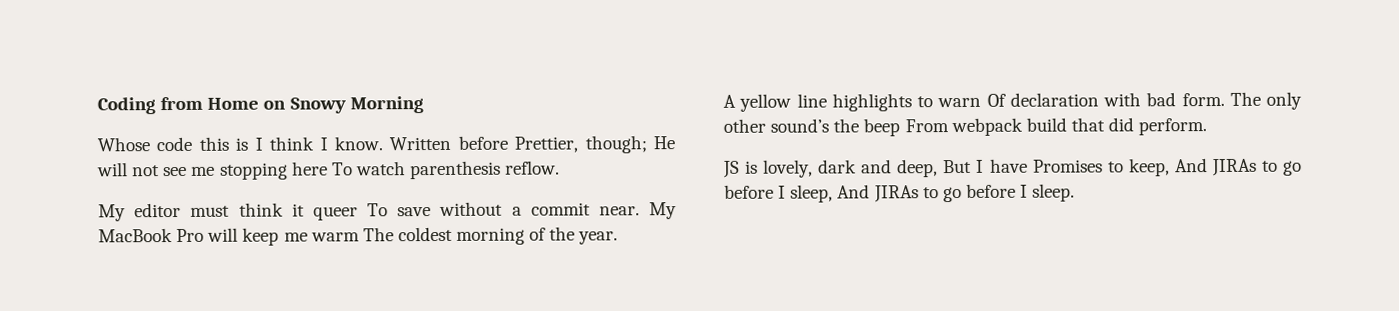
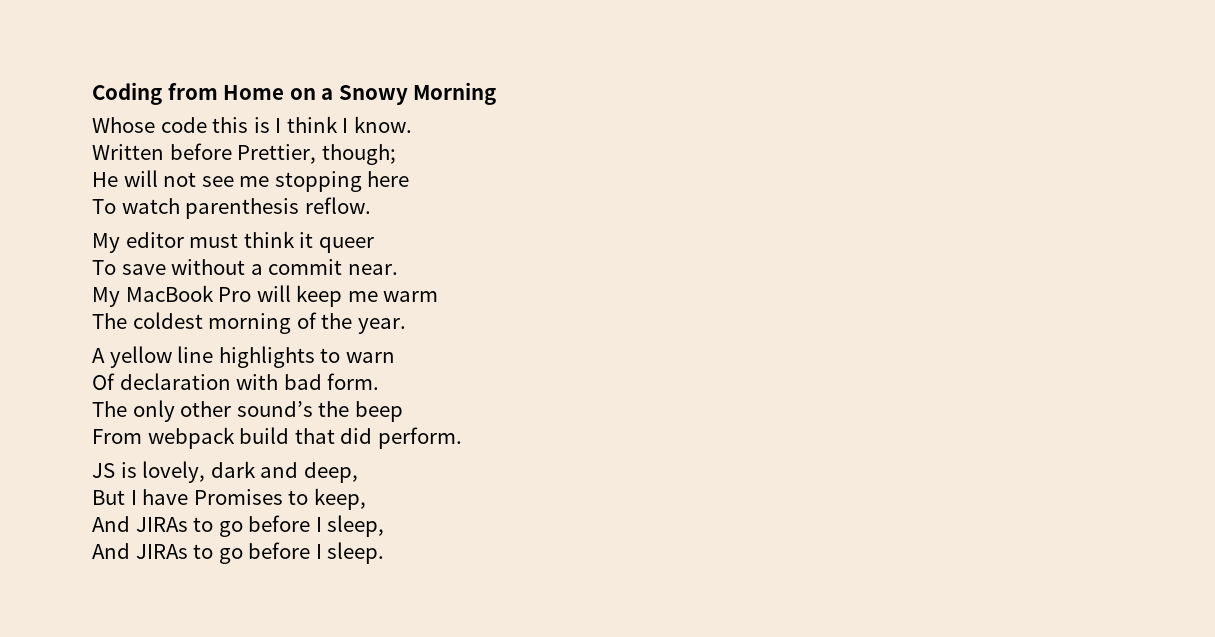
- Coding from Home on Snowy Morning
+ Coding from Home on a Snowy Morning
- Whose code this is I think I know. Written before Prettier, though; He will not see me stopping here To watch parenthesis reflow.
+ Whose code this is I think I know.
+ Written before Prettier, though;
+ He will not see me stopping here
+ To watch parenthesis reflow.
- My editor must think it queer To save without a commit near. My MacBook Pro will keep me warm The coldest morning of the year.
+ My editor must think it queer
+ To save without a commit near.
+ My MacBook Pro will keep me warm
+ The coldest morning of the year.
- A yellow line highlights to warn Of declaration with bad form. The only other sound’s the beep From webpack build that did perform.
+ A yellow line highlights to warn
+ Of declaration with bad form.
+ The only other sound’s the beep
+ From webpack build that did perform.
- JS is lovely, dark and deep, But I have Promises to keep, And JIRAs to go before I sleep, And JIRAs to go before I sleep.
+ JS is lovely, dark and deep,
+ But I have Promises to keep,
+ And JIRAs to go before I sleep,
+ And JIRAs to go before I sleep.

